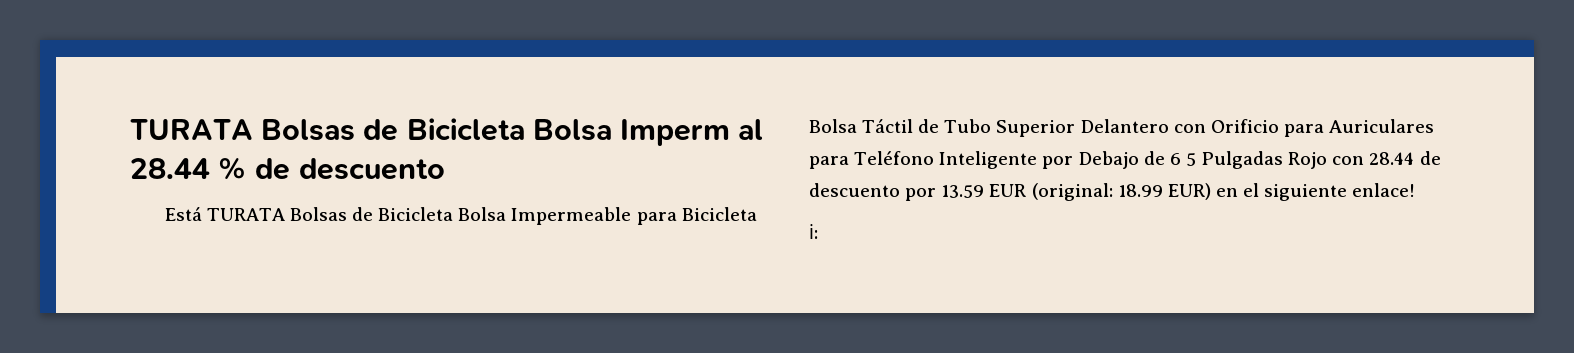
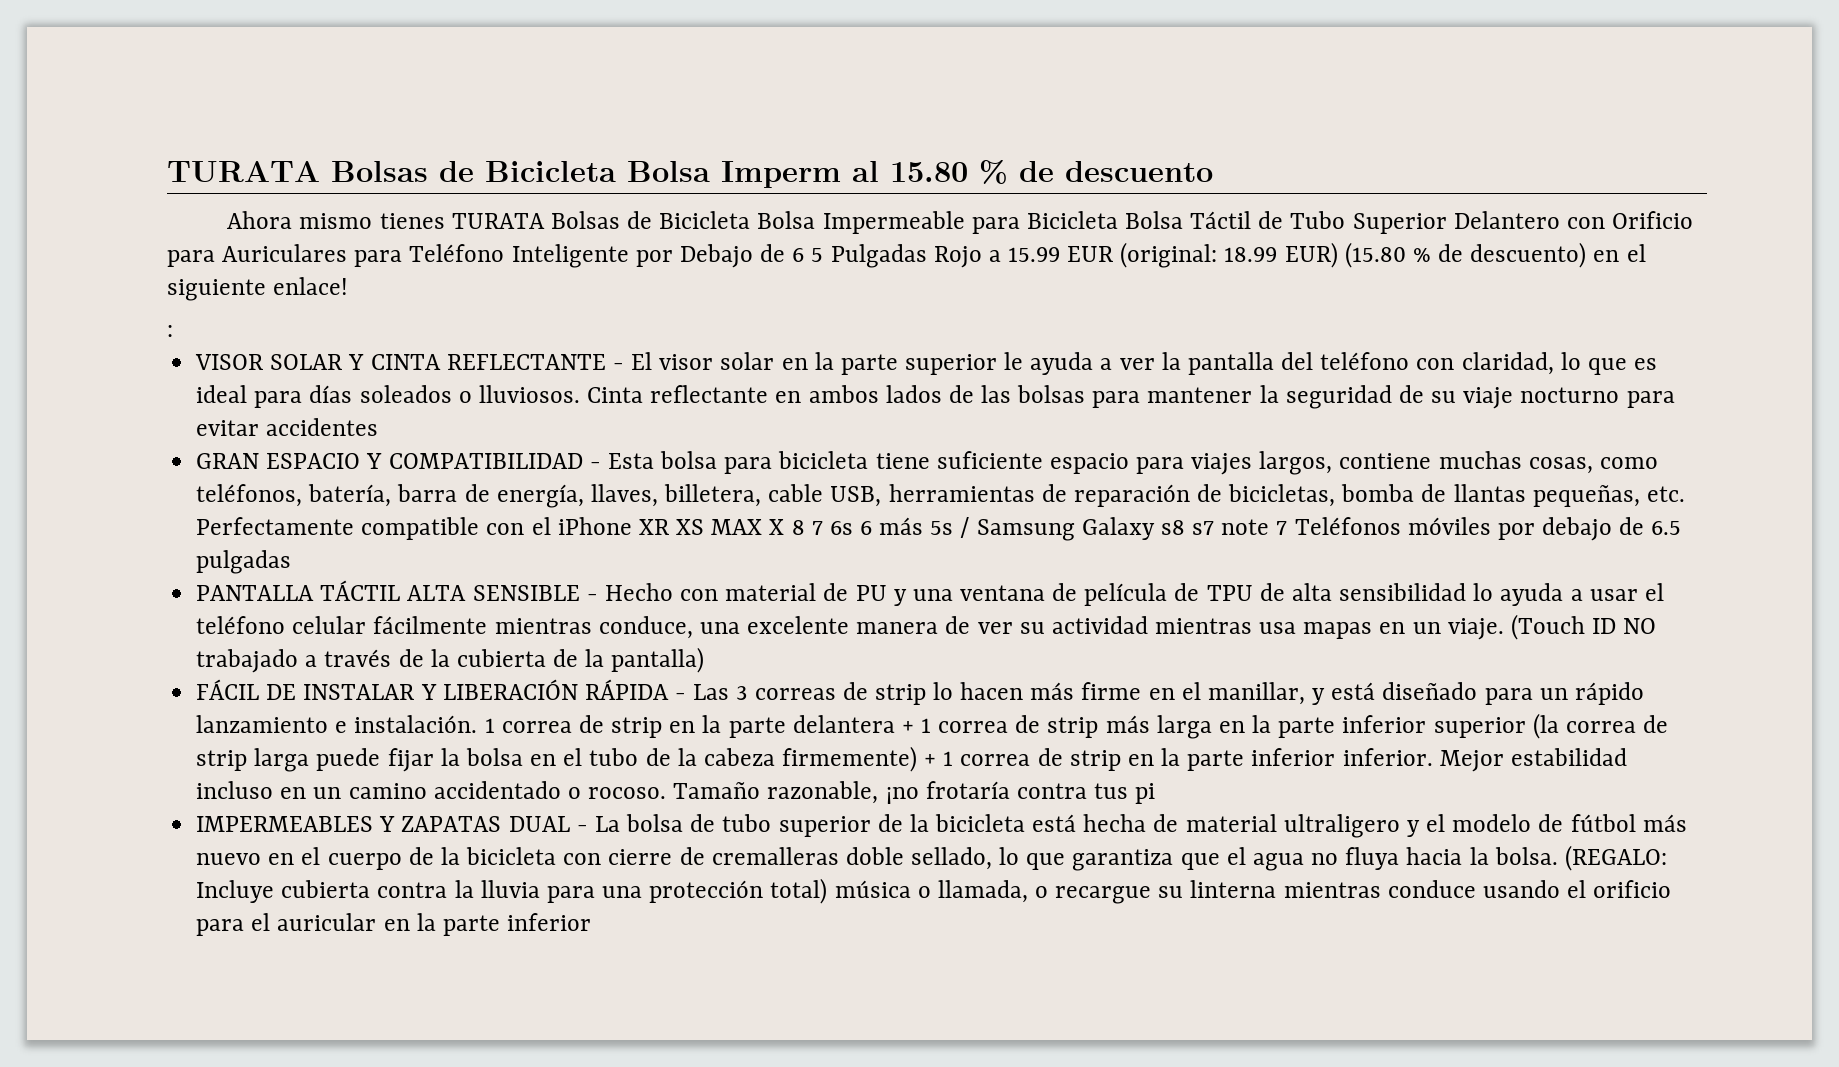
- TURATA Bolsas de Bicicleta Bolsa Imperm al 28.44 % de descuento
+ TURATA Bolsas de Bicicleta Bolsa Imperm al 15.80 % de descuento
- Está TURATA Bolsas de Bicicleta Bolsa Impermeable para Bicicleta Bolsa Táctil de Tubo Superior Delantero con Orificio para Auriculares para Teléfono Inteligente por Debajo de 6 5 Pulgadas Rojo con 28.44 de descuento por 13.59 EUR (original: 18.99 EUR) en el siguiente enlace!
- ℹ:
+ Ahora mismo tienes TURATA Bolsas de Bicicleta Bolsa Impermeable para Bicicleta Bolsa Táctil de Tubo Superior Delantero con Orificio para Auriculares para Teléfono Inteligente por Debajo de 6 5 Pulgadas Rojo a 15.99 EUR (original: 18.99 EUR) (15.80 % de descuento) en el siguiente enlace!
+ :
+ VISOR SOLAR Y CINTA REFLECTANTE - El visor solar en la parte superior le ayuda a ver la pantalla del teléfono con claridad, lo que es ideal para días soleados o lluviosos. Cinta reflectante en ambos lados de las bolsas para mantener la seguridad de su viaje nocturno para evitar accidentes
+ GRAN ESPACIO Y COMPATIBILIDAD - Esta bolsa para bicicleta tiene suficiente espacio para viajes largos, contiene muchas cosas, como teléfonos, batería, barra de energía, llaves, billetera, cable USB, herramientas de reparación de bicicletas, bomba de llantas pequeñas, etc. Perfectamente compatible con el iPhone XR XS MAX X 8 7 6s 6 más 5s / Samsung Galaxy s8 s7 note 7 Teléfonos móviles por debajo de 6.5 pulgadas
+ PANTALLA TÁCTIL ALTA SENSIBLE - Hecho con material de PU y una ventana de película de TPU de alta sensibilidad lo ayuda a usar el teléfono celular fácilmente mientras conduce, una excelente manera de ver su actividad mientras usa mapas en un viaje. (Touch ID NO trabajado a través de la cubierta de la pantalla)
+ FÁCIL DE INSTALAR Y LIBERACIÓN RÁPIDA - Las 3 correas de strip lo hacen más firme en el manillar, y está diseñado para un rápido lanzamiento e instalación. 1 correa de strip en la parte delantera + 1 correa de strip más larga en la parte inferior superior (la correa de strip larga puede fijar la bolsa en el tubo de la cabeza firmemente) + 1 correa de strip en la parte inferior inferior. Mejor estabilidad incluso en un camino accidentado o rocoso. Tamaño razonable, ¡no frotaría contra tus pi
+ IMPERMEABLES Y ZAPATAS DUAL - La bolsa de tubo superior de la bicicleta está hecha de material ultraligero y el modelo de fútbol más nuevo en el cuerpo de la bicicleta con cierre de cremalleras doble sellado, lo que garantiza que el agua no fluya hacia la bolsa. (REGALO: Incluye cubierta contra la lluvia para una protección total) música o llamada, o recargue su linterna mientras conduce usando el orificio para el auricular en la parte inferior

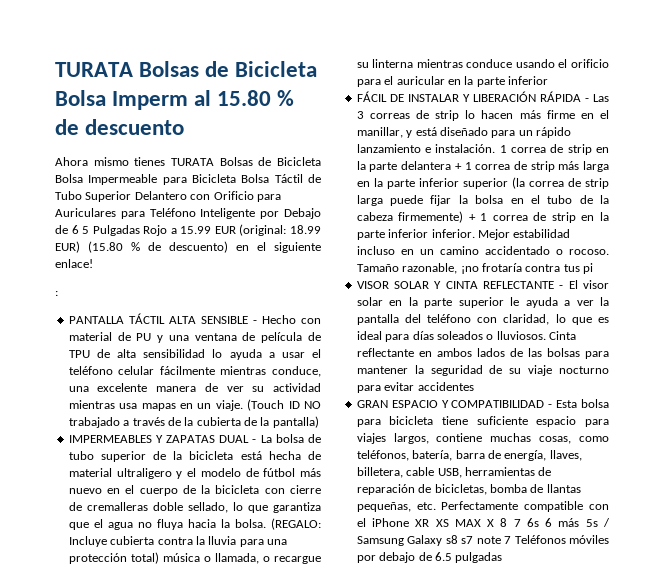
+ PANTALLA TÁCTIL ALTA SENSIBLE - Hecho con material de PU y una ventana de película de TPU de alta sensibilidad lo ayuda a usar el teléfono celular fácilmente mientras conduce, una excelente manera de ver su actividad mientras usa mapas en un viaje. (Touch ID NO trabajado a través de la cubierta de la pantalla)
+ IMPERMEABLES Y ZAPATAS DUAL - La bolsa de tubo superior de la bicicleta está hecha de material ultraligero y el modelo de fútbol más nuevo en el cuerpo de la bicicleta con cierre de cremalleras doble sellado, lo que garantiza que el agua no fluya hacia la bolsa. (REGALO: Incluye cubierta contra la lluvia para una protección total) música o llamada, o recargue su linterna mientras conduce usando el orificio para el auricular en la parte inferior
+ FÁCIL DE INSTALAR Y LIBERACIÓN RÁPIDA - Las 3 correas de strip lo hacen más firme en el manillar, y está diseñado para un rápido lanzamiento e instalación. 1 correa de strip en la parte delantera + 1 correa de strip más larga en la parte inferior superior (la correa de strip larga puede fijar la bolsa en el tubo de la cabeza firmemente) + 1 correa de strip en la parte inferior inferior. Mejor estabilidad incluso en un camino accidentado o rocoso. Tamaño razonable, ¡no frotaría contra tus pi
- PANTALLA TÁCTIL ALTA SENSIBLE - Hecho con material de PU y una ventana de película de TPU de alta sensibilidad lo ayuda a usar el teléfono celular fácilmente mientras conduce, una excelente manera de ver su actividad mientras usa mapas en un viaje. (Touch ID NO trabajado a través de la cubierta de la pantalla)
- FÁCIL DE INSTALAR Y LIBERACIÓN RÁPIDA - Las 3 correas de strip lo hacen más firme en el manillar, y está diseñado para un rápido lanzamiento e instalación. 1 correa de strip en la parte delantera + 1 correa de strip más larga en la parte inferior superior (la correa de strip larga puede fijar la bolsa en el tubo de la cabeza firmemente) + 1 correa de strip en la parte inferior inferior. Mejor estabilidad incluso en un camino accidentado o rocoso. Tamaño razonable, ¡no frotaría contra tus pi
- IMPERMEABLES Y ZAPATAS DUAL - La bolsa de tubo superior de la bicicleta está hecha de material ultraligero y el modelo de fútbol más nuevo en el cuerpo de la bicicleta con cierre de cremalleras doble sellado, lo que garantiza que el agua no fluya hacia la bolsa. (REGALO: Incluye cubierta contra la lluvia para una protección total) música o llamada, o recargue su linterna mientras conduce usando el orificio para el auricular en la parte inferior

